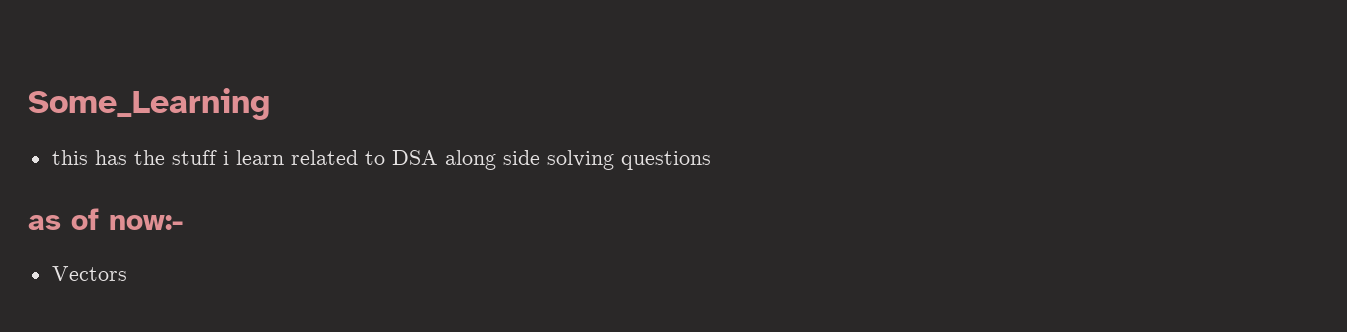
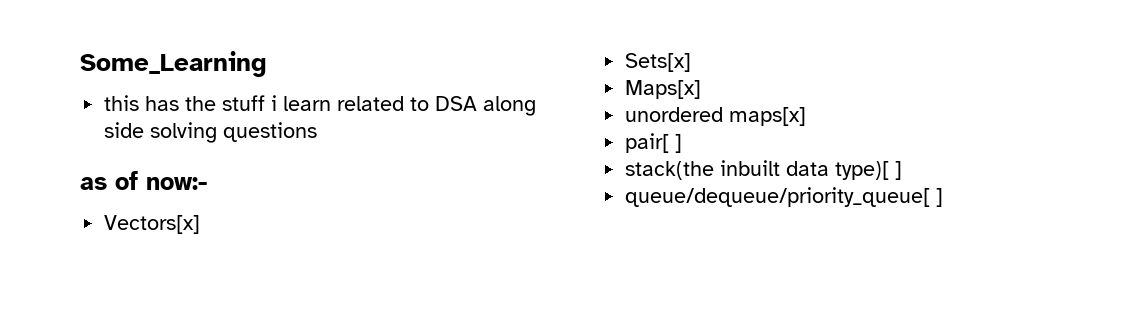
- Vectors
+ Vectors[x]
+ Sets[x]
+ Maps[x]
+ unordered maps[x]
+ pair[ ]
+ stack(the inbuilt data type)[ ]
+ queue/dequeue/priority_queue[ ]

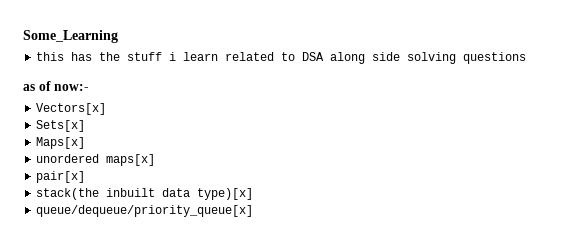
- pair[ ]
+ pair[x]
- stack(the inbuilt data type)[ ]
- queue/dequeue/priority_queue[ ]
+ stack(the inbuilt data type)[x]
+ queue/dequeue/priority_queue[x]

